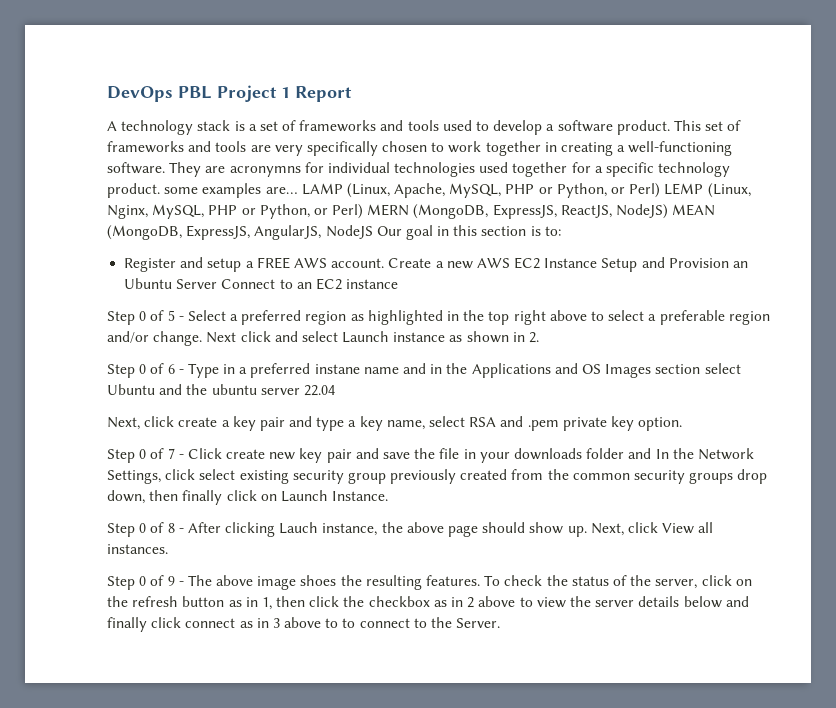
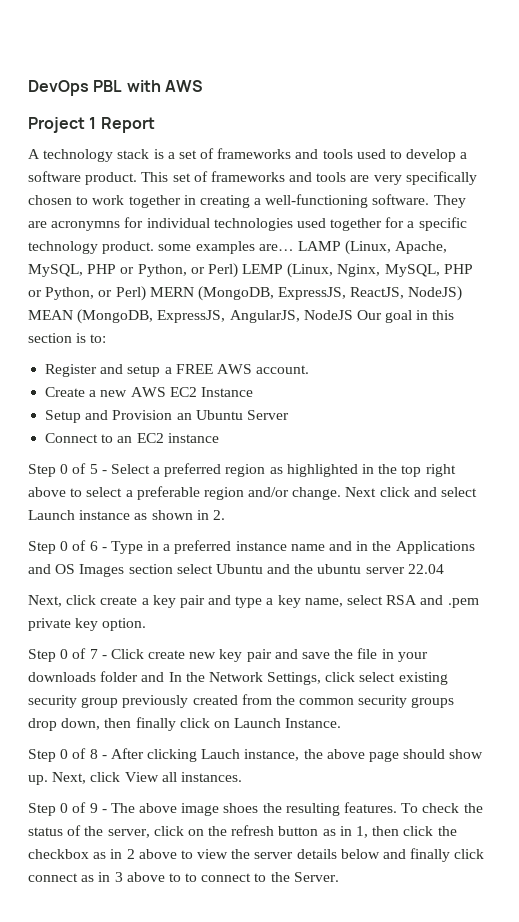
- DevOps PBL Project 1 Report
+ DevOps PBL with AWS
+ Project 1 Report
- Register and setup a FREE AWS account. Create a new AWS EC2 Instance Setup and Provision an Ubuntu Server Connect to an EC2 instance
+ Register and setup a FREE AWS account.
+ Create a new AWS EC2 Instance
+ Setup and Provision an Ubuntu Server
+ Connect to an EC2 instance
- Step 0 of 6 - Type in a preferred instane name and in the Applications and OS Images section select Ubuntu and the ubuntu server 22.04
+ Step 0 of 6 - Type in a preferred instance name and in the Applications and OS Images section select Ubuntu and the ubuntu server 22.04

